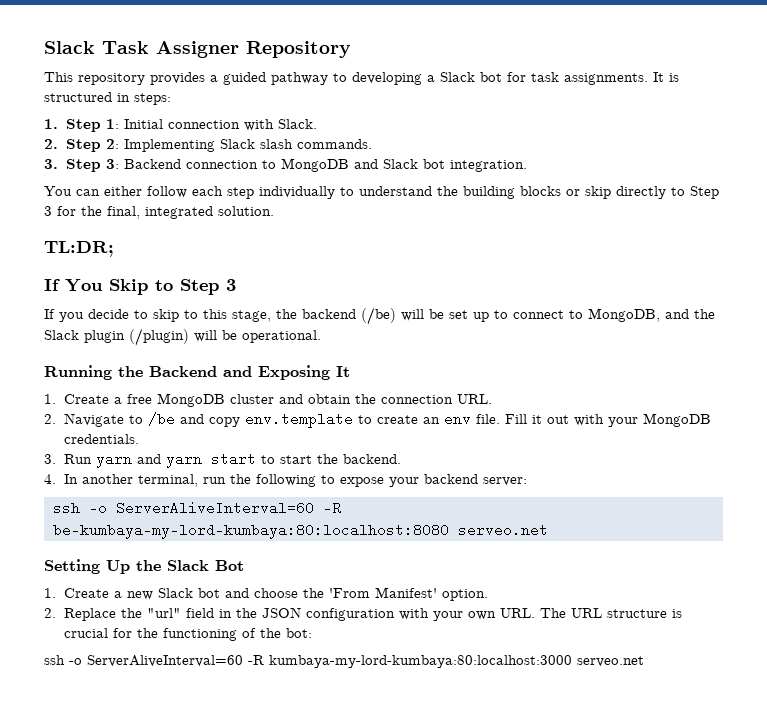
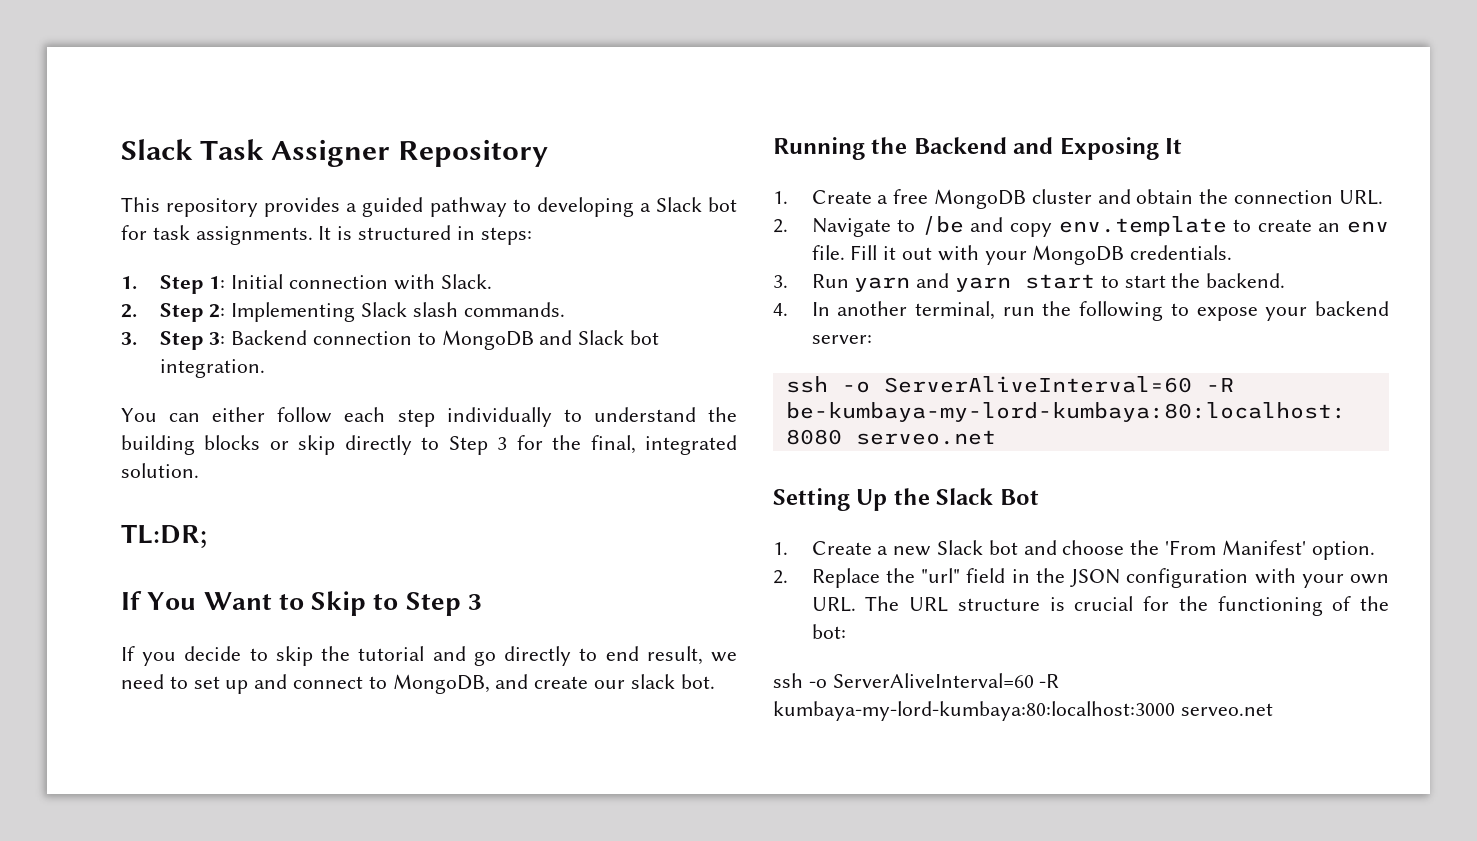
- If You Skip to Step 3
+ If You Want to Skip to Step 3
- If you decide to skip to this stage, the backend (/be) will be set up to connect to MongoDB, and the Slack plugin (/plugin) will be operational.
+ If you decide to skip the tutorial and go directly to end result, we need to set up and connect to MongoDB, and create our slack bot.

